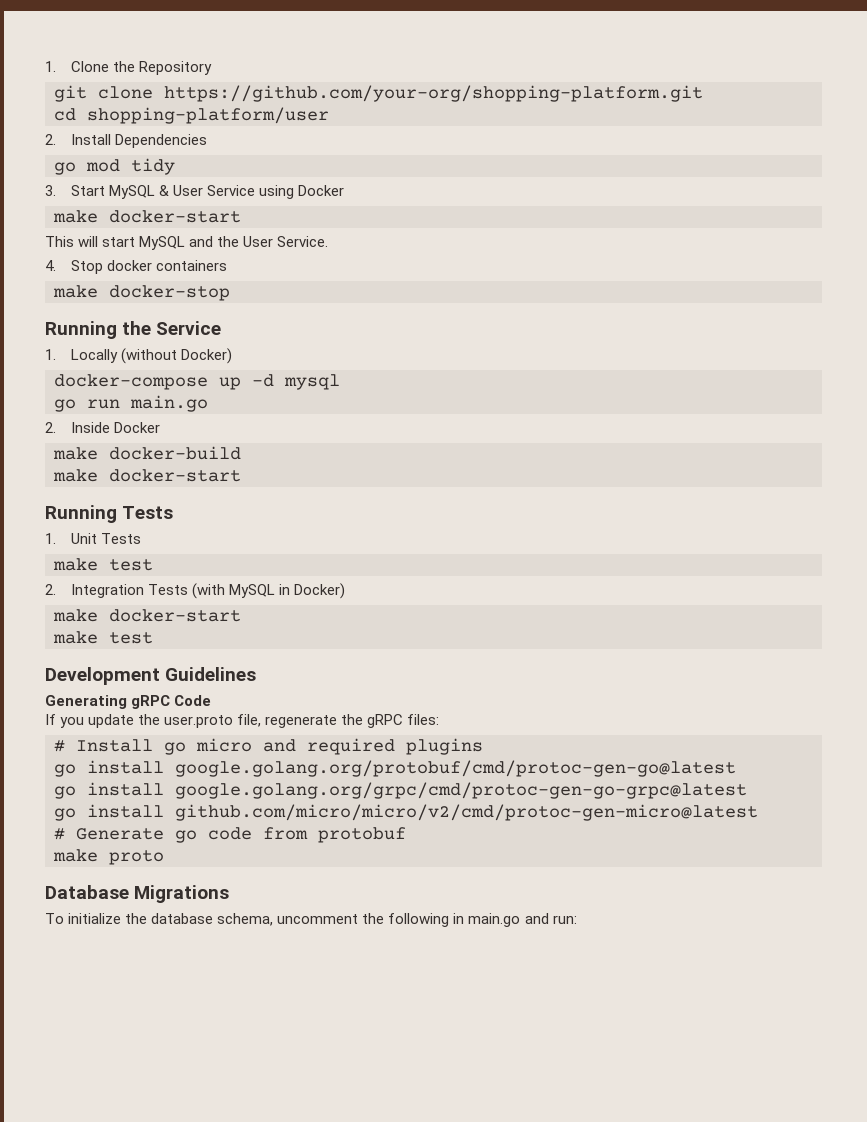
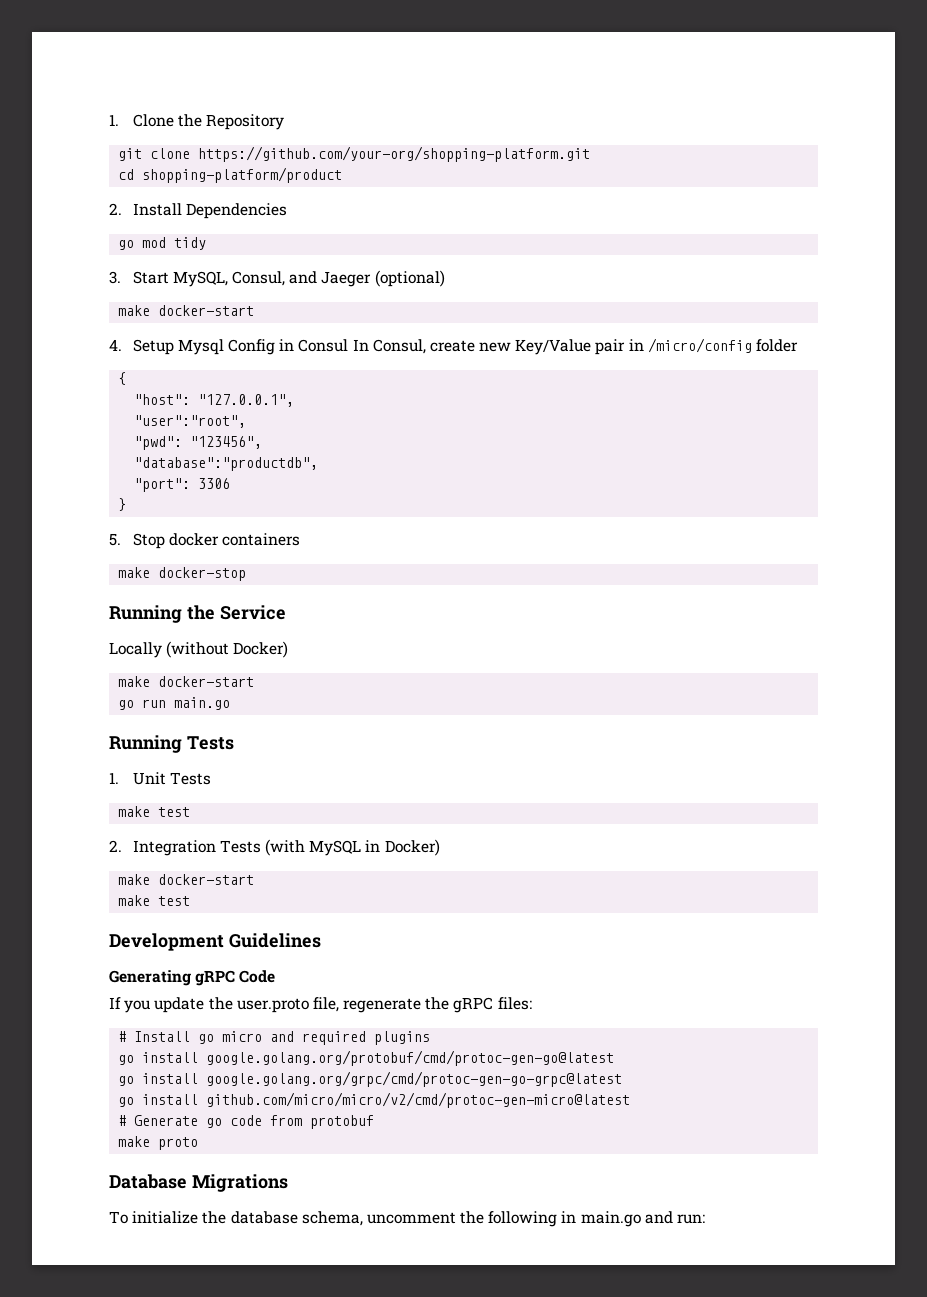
- cd shopping-platform/user
+ cd shopping-platform/product
- 3. Start MySQL & User Service using Docker
+ 3. Start MySQL, Consul, and Jaeger (optional)
  make docker-start
- This will start MySQL and the User Service.
- 4. Stop docker containers
+ 4. Setup Mysql Config in Consul In Consul, create new Key/Value pair in /micro/config folder
+ {
+ "host": "127.0.0.1",
+ "user":"root",
+ "pwd": "123456",
+ "database":"productdb",
+ "port": 3306
+ }
+ 5. Stop docker containers
- 1. Locally (without Docker)
- docker-compose up -d mysql
+ Locally (without Docker)
+ make docker-start
- 2. Inside Docker
- make docker-build
- make docker-start

